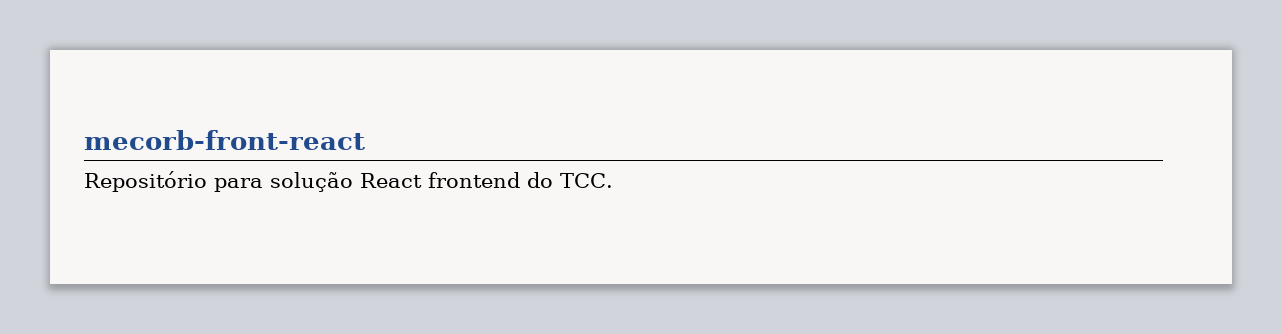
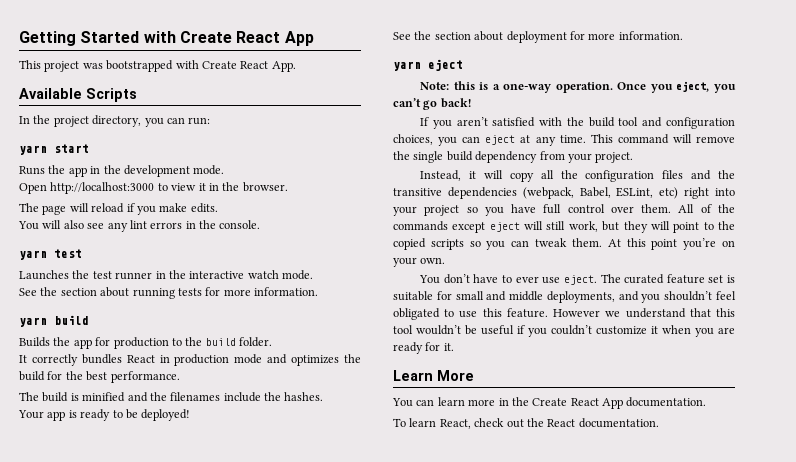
- mecorb-front-react
- Repositório para solução React frontend do TCC.
+ Getting Started with Create React App
+ This project was bootstrapped with Create React App.
+ Available Scripts
+ In the project directory, you can run:
+ yarn start
+ Runs the app in the development mode.
+ Open http://localhost:3000 to view it in the browser.
+ The page will reload if you make edits.
+ You will also see any lint errors in the console.
+ yarn test
+ Launches the test runner in the interactive watch mode.
+ See the section about running tests for more information.
+ yarn build
+ Builds the app for production to the build folder.
+ It correctly bundles React in production mode and optimizes the build for the best performance.
+ The build is minified and the filenames include the hashes.
+ Your app is ready to be deployed!
+ See the section about deployment for more information.
+ yarn eject
+ Note: this is a one-way operation. Once you eject, you can’t go back!
+ If you aren’t satisfied with the build tool and configuration choices, you can eject at any time. This command will remove the single build dependency from your project.
+ Instead, it will copy all the configuration files and the transitive dependencies (webpack, Babel, ESLint, etc) right into your project so you have full control over them. All of the commands except eject will still work, but they will point to the copied scripts so you can tweak them. At this point you’re on your own.
+ You don’t have to ever use eject. The curated feature set is suitable for small and middle deployments, and you shouldn’t feel obligated to use this feature. However we understand that this tool wouldn’t be useful if you couldn’t customize it when you are ready for it.
+ Learn More
+ You can learn more in the Create React App documentation.
+ To learn React, check out the React documentation.

